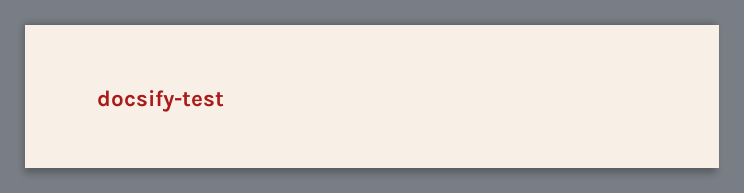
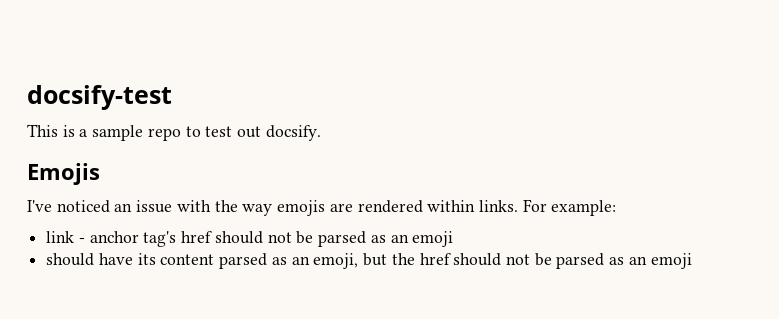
+ This is a sample repo to test out docsify.
+ Emojis
+ I've noticed an issue with the way emojis are rendered within links. For example:
+ link - anchor tag's href should not be parsed as an emoji
+ should have its content parsed as an emoji, but the href should not be parsed as an emoji

